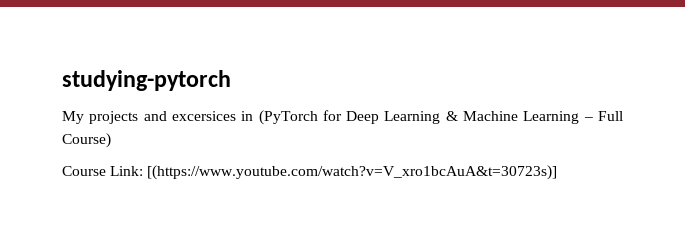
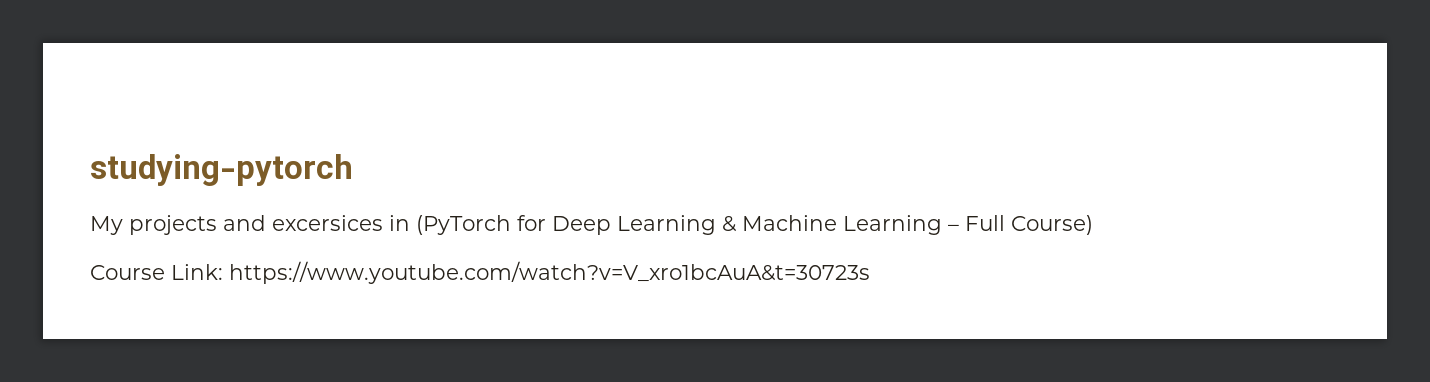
- Course Link: [(https://www.youtube.com/watch?v=V_xro1bcAuA&t=30723s)]
+ Course Link: https://www.youtube.com/watch?v=V_xro1bcAuA&t=30723s

